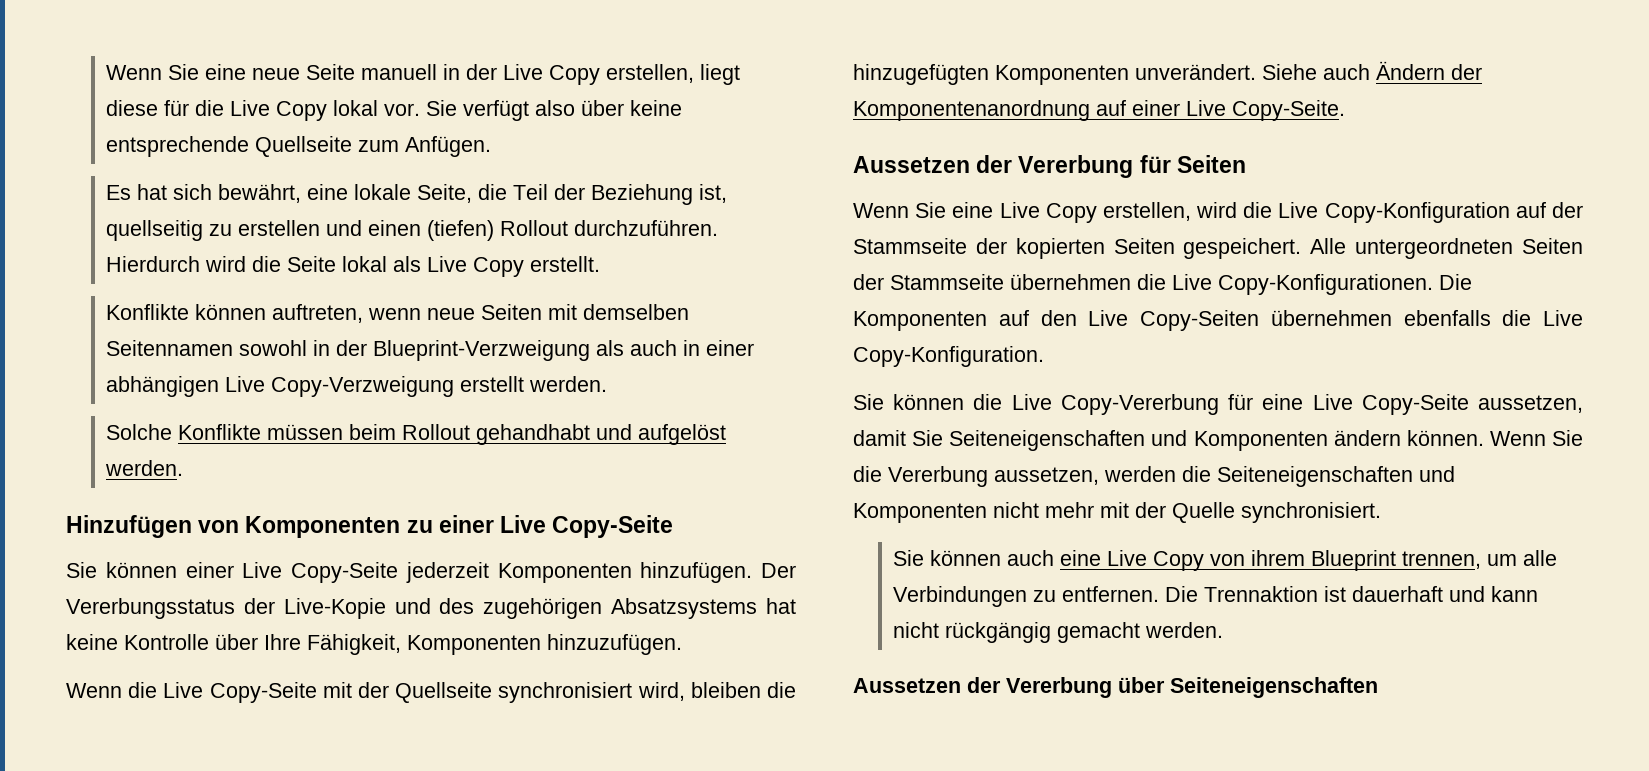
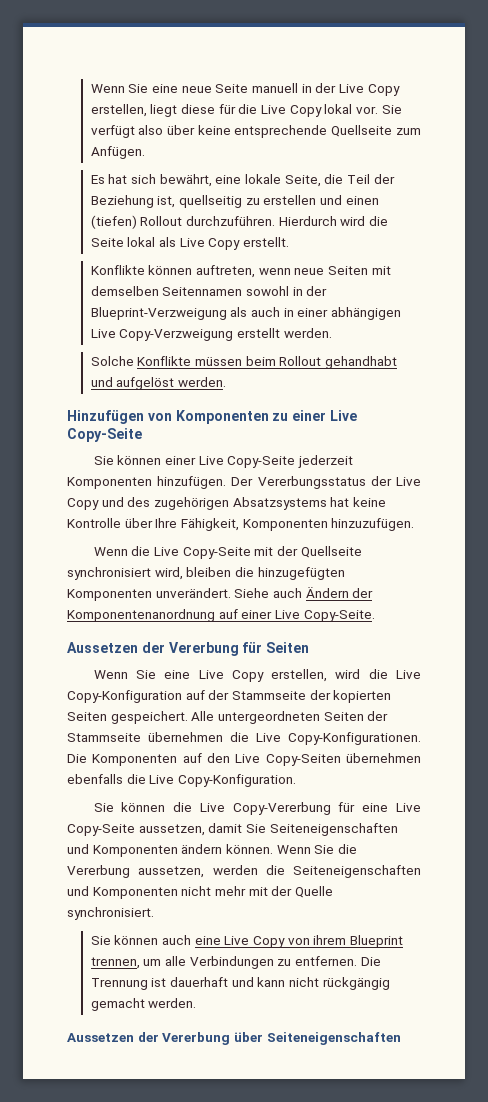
- Der Vererbungsstatus der Live-Kopie und des zugehörigen Absatzsystems hat keine Kontrolle über Ihre Fähigkeit, Komponenten hinzuzufügen.
+ Der Vererbungsstatus der Live Copy und des zugehörigen Absatzsystems hat keine Kontrolle über Ihre Fähigkeit, Komponenten hinzuzufügen.
- Die Trennaktion ist dauerhaft und kann nicht rückgängig gemacht werden.
+ Die Trennung ist dauerhaft und kann nicht rückgängig gemacht werden.

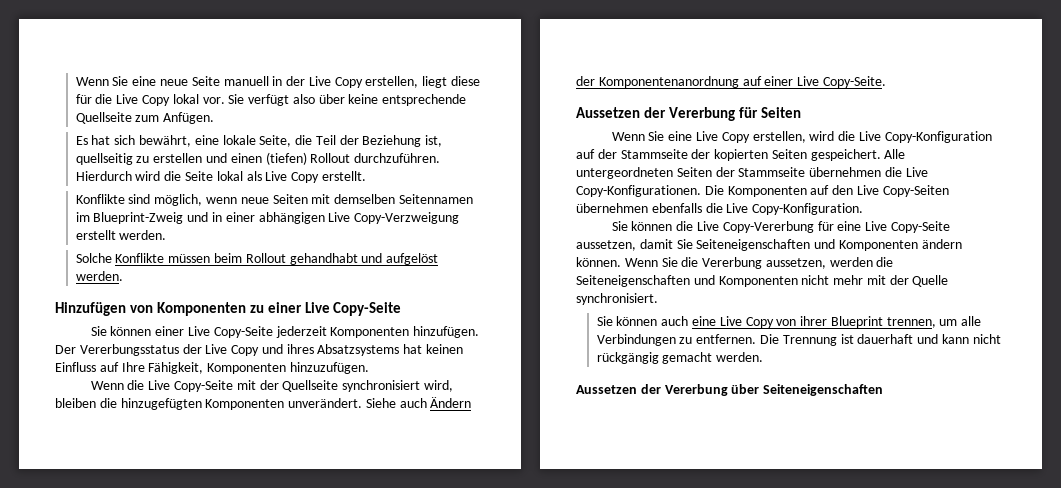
- Konflikte können auftreten, wenn neue Seiten mit demselben Seitennamen sowohl in der Blueprint-Verzweigung als auch in einer abhängigen Live Copy-Verzweigung erstellt werden.
+ Konflikte sind möglich, wenn neue Seiten mit demselben Seitennamen im Blueprint-Zweig und in einer abhängigen Live Copy-Verzweigung erstellt werden.
- Der Vererbungsstatus der Live Copy und des zugehörigen Absatzsystems hat keine Kontrolle über Ihre Fähigkeit, Komponenten hinzuzufügen.
+ Der Vererbungsstatus der Live Copy und ihres Absatzsystems hat keinen Einfluss auf Ihre Fähigkeit, Komponenten hinzuzufügen.
- Sie können auch eine Live Copy von ihrem Blueprint trennen, um alle Verbindungen zu entfernen.
+ Sie können auch eine Live Copy von ihrer Blueprint trennen, um alle Verbindungen zu entfernen.

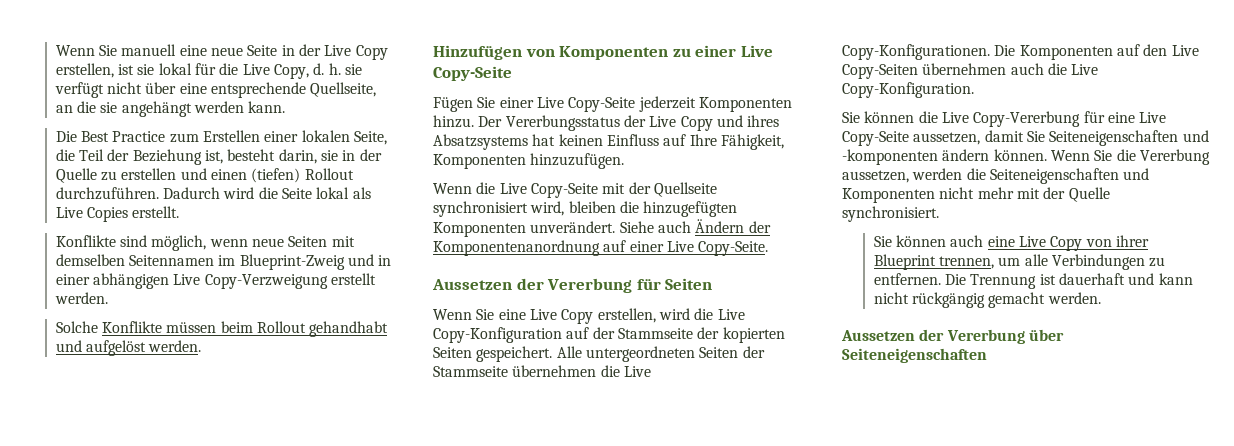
- Wenn Sie eine neue Seite manuell in der Live Copy erstellen, liegt diese für die Live Copy lokal vor. Sie verfügt also über keine entsprechende Quellseite zum Anfügen.
- Es hat sich bewährt, eine lokale Seite, die Teil der Beziehung ist, quellseitig zu erstellen und einen (tiefen) Rollout durchzuführen.
+ Wenn Sie manuell eine neue Seite in der Live Copy erstellen, ist sie lokal für die Live Copy, d. h. sie verfügt nicht über eine entsprechende Quellseite, an die sie angehängt werden kann.
+ Die Best Practice zum Erstellen einer lokalen Seite, die Teil der Beziehung ist, besteht darin, sie in der Quelle zu erstellen und einen (tiefen) Rollout durchzuführen.
- Hierdurch wird die Seite lokal als Live Copy erstellt.
+ Dadurch wird die Seite lokal als Live Copies erstellt.
- Sie können einer Live Copy-Seite jederzeit Komponenten hinzufügen.
+ Fügen Sie einer Live Copy-Seite jederzeit Komponenten hinzu.
- Die Komponenten auf den Live Copy-Seiten übernehmen ebenfalls die Live Copy-Konfiguration.
+ Die Komponenten auf den Live Copy-Seiten übernehmen auch die Live Copy-Konfiguration.
- Sie können die Live Copy-Vererbung für eine Live Copy-Seite aussetzen, damit Sie Seiteneigenschaften und Komponenten ändern können.
+ Sie können die Live Copy-Vererbung für eine Live Copy-Seite aussetzen, damit Sie Seiteneigenschaften und -komponenten ändern können.

